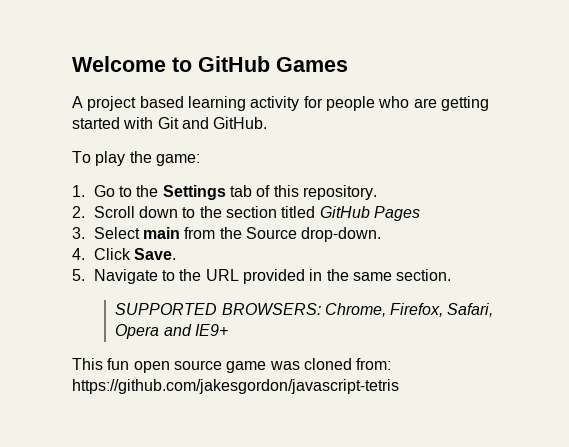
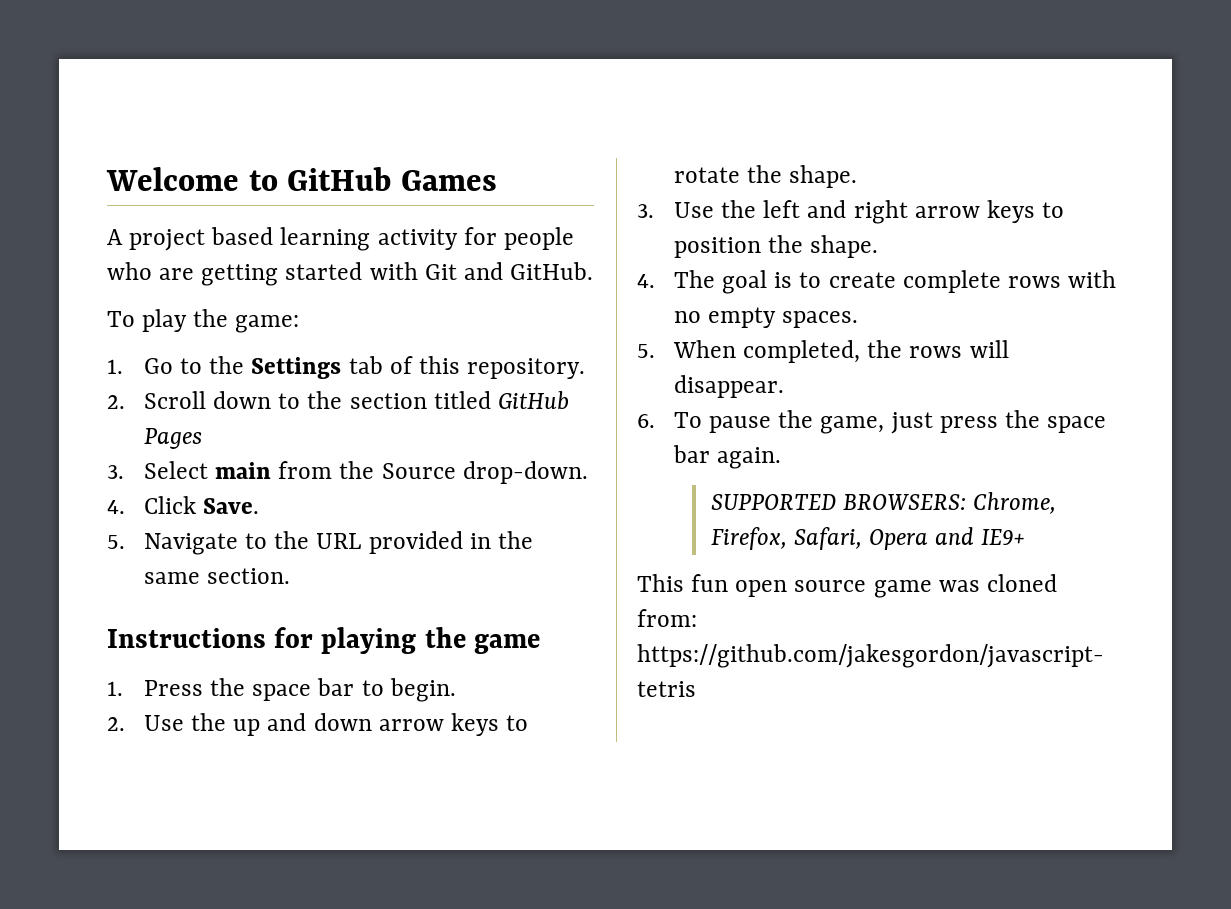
+ Instructions for playing the game
+ 1. Press the space bar to begin.
+ 2. Use the up and down arrow keys to rotate the shape.
+ 3. Use the left and right arrow keys to position the shape.
+ 4. The goal is to create complete rows with no empty spaces.
+ 5. When completed, the rows will disappear.
+ 6. To pause the game, just press the space bar again.

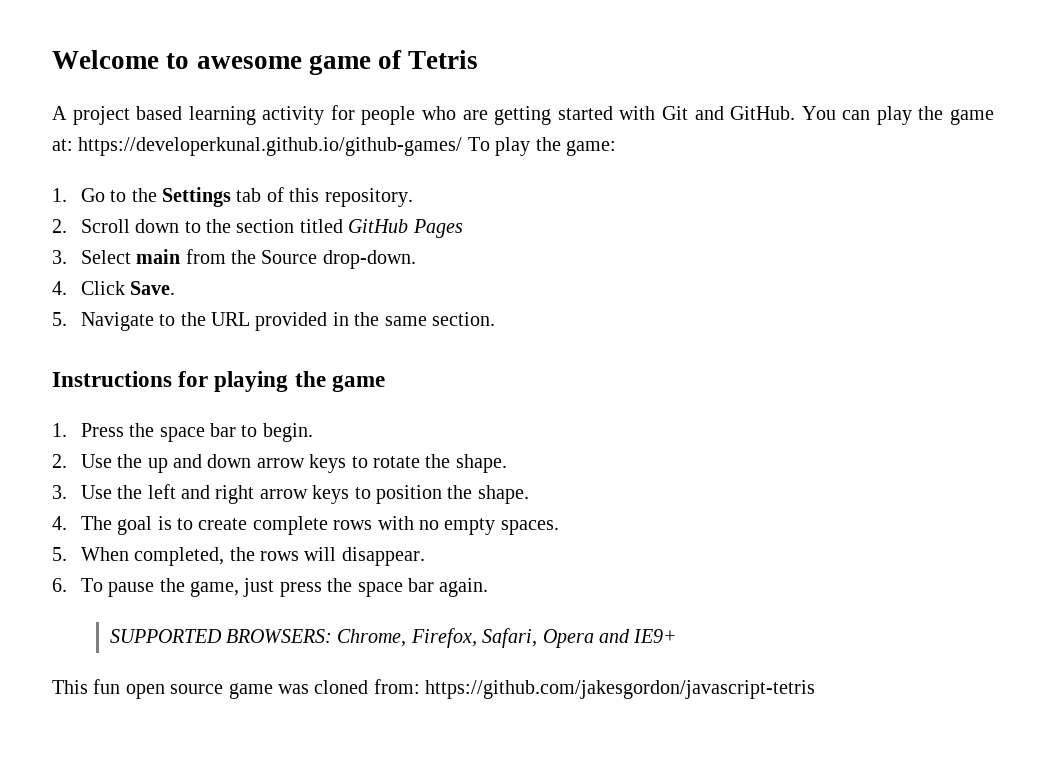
- Welcome to GitHub Games
+ Welcome to awesome game of Tetris
- A project based learning activity for people who are getting started with Git and GitHub.
- To play the game:
+ A project based learning activity for people who are getting started with Git and GitHub. You can play the game at: https://developerkunal.github.io/github-games/ To play the game:

